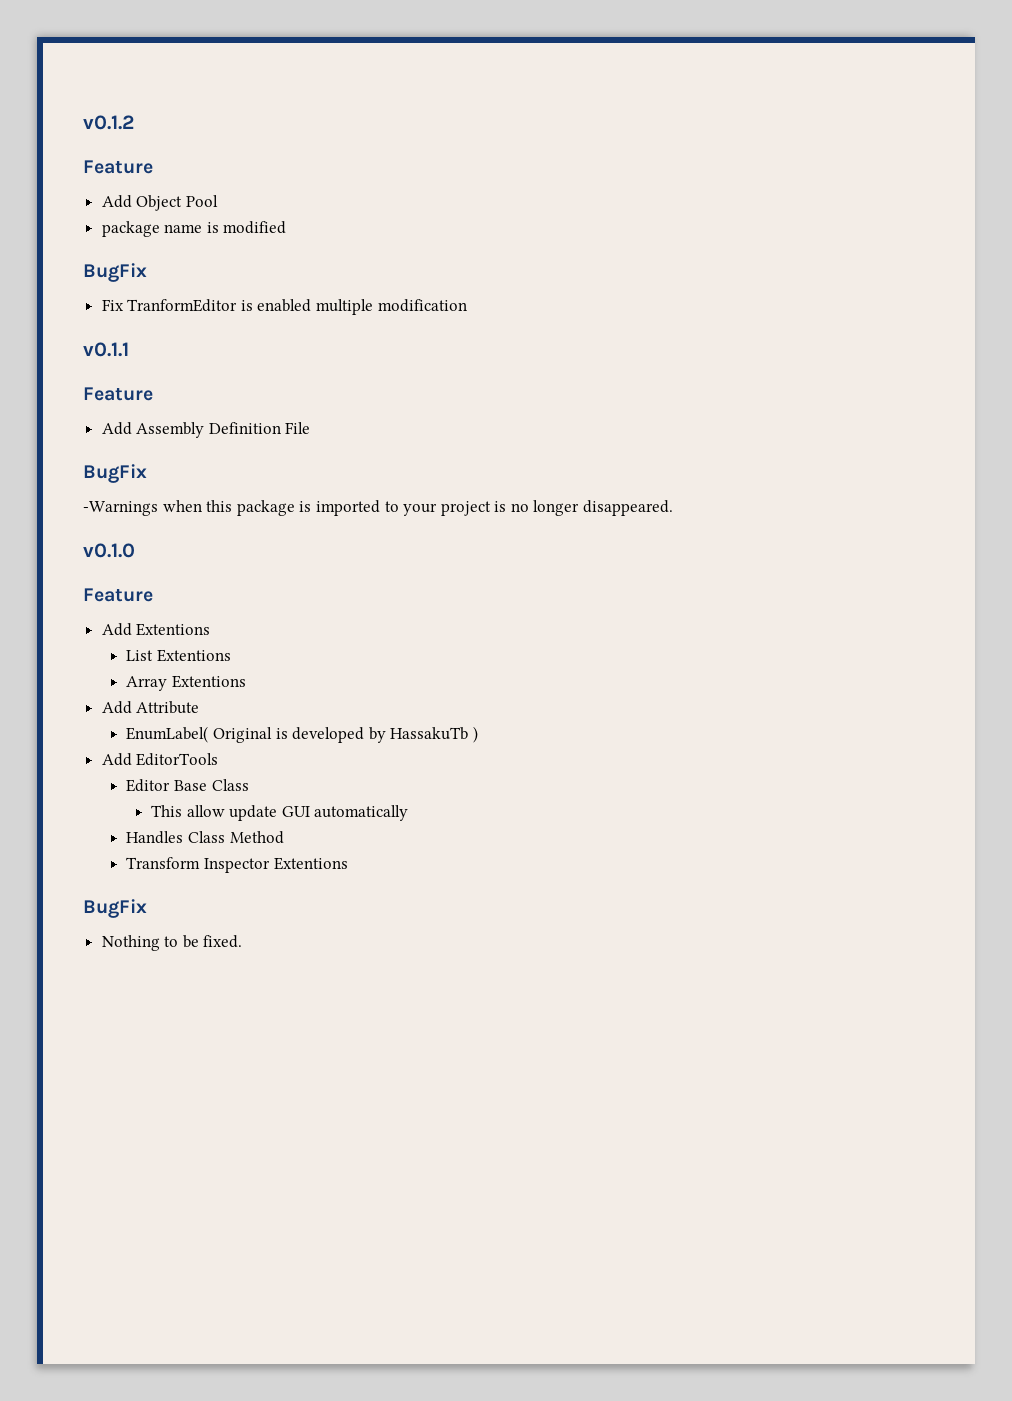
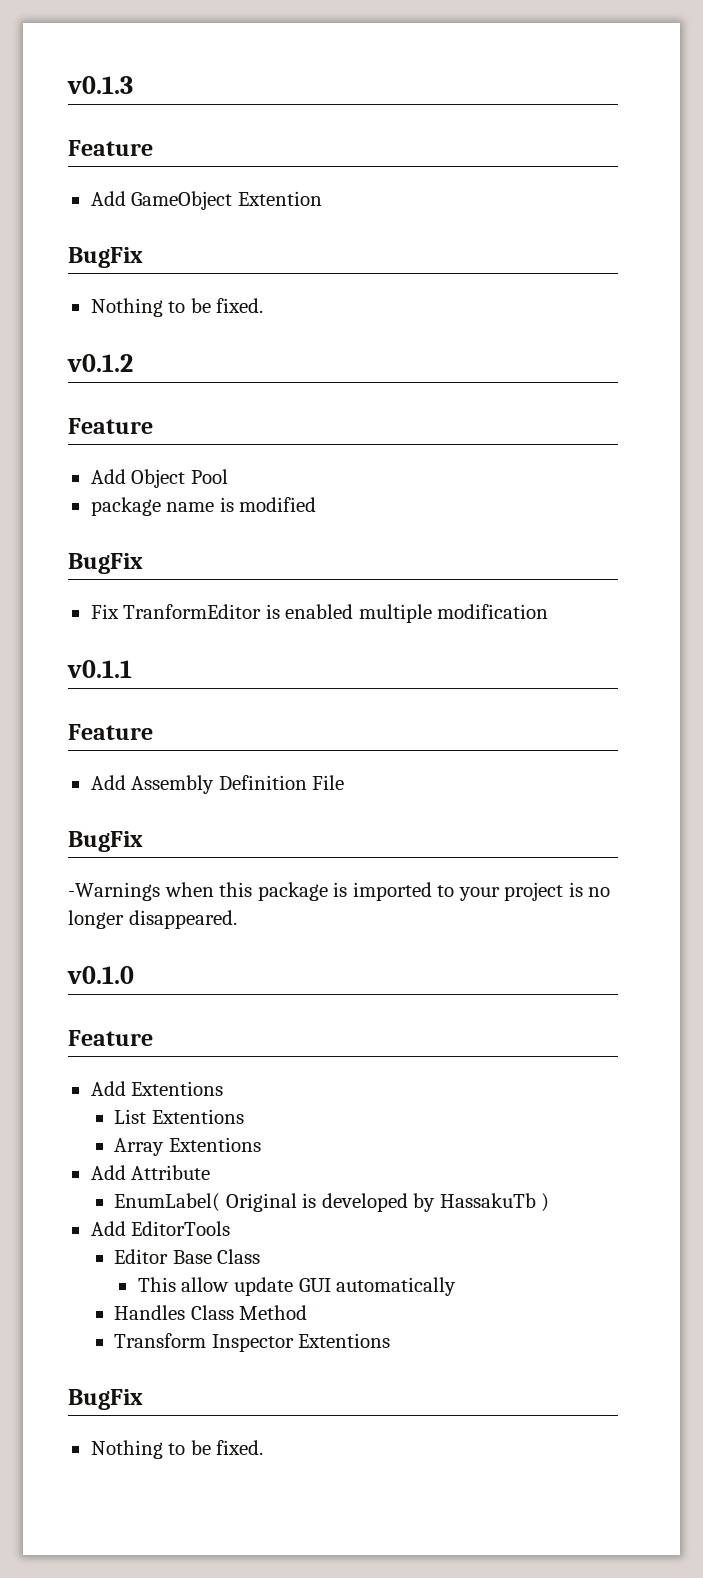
+ v0.1.3
+ Feature
+ Add GameObject Extention
+ BugFix
+ Nothing to be fixed.

